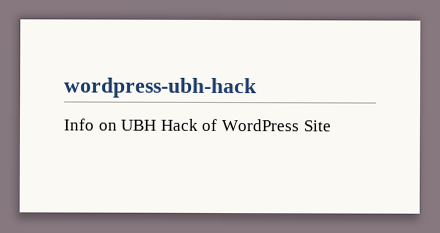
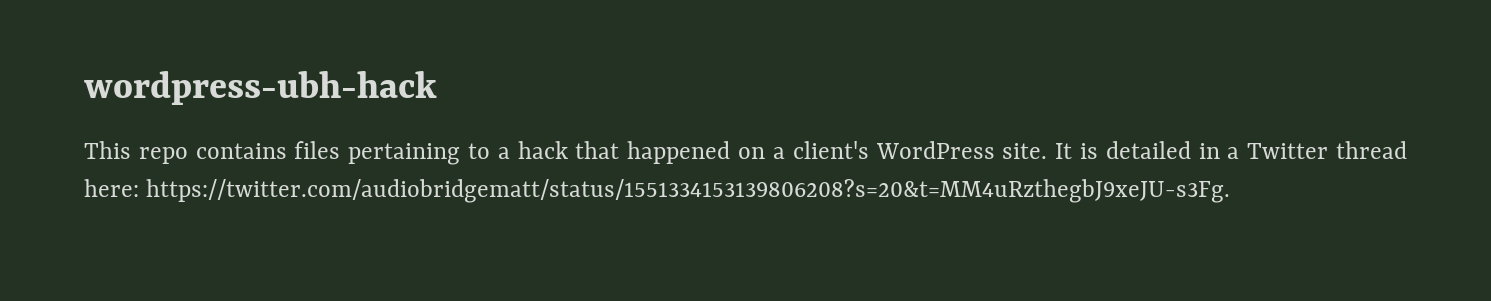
- Info on UBH Hack of WordPress Site
+ This repo contains files pertaining to a hack that happened on a client's WordPress site. It is detailed in a Twitter thread here: https://twitter.com/audiobridgematt/status/1551334153139806208?s=20&t=MM4uRzthegbJ9xeJU-s3Fg.

